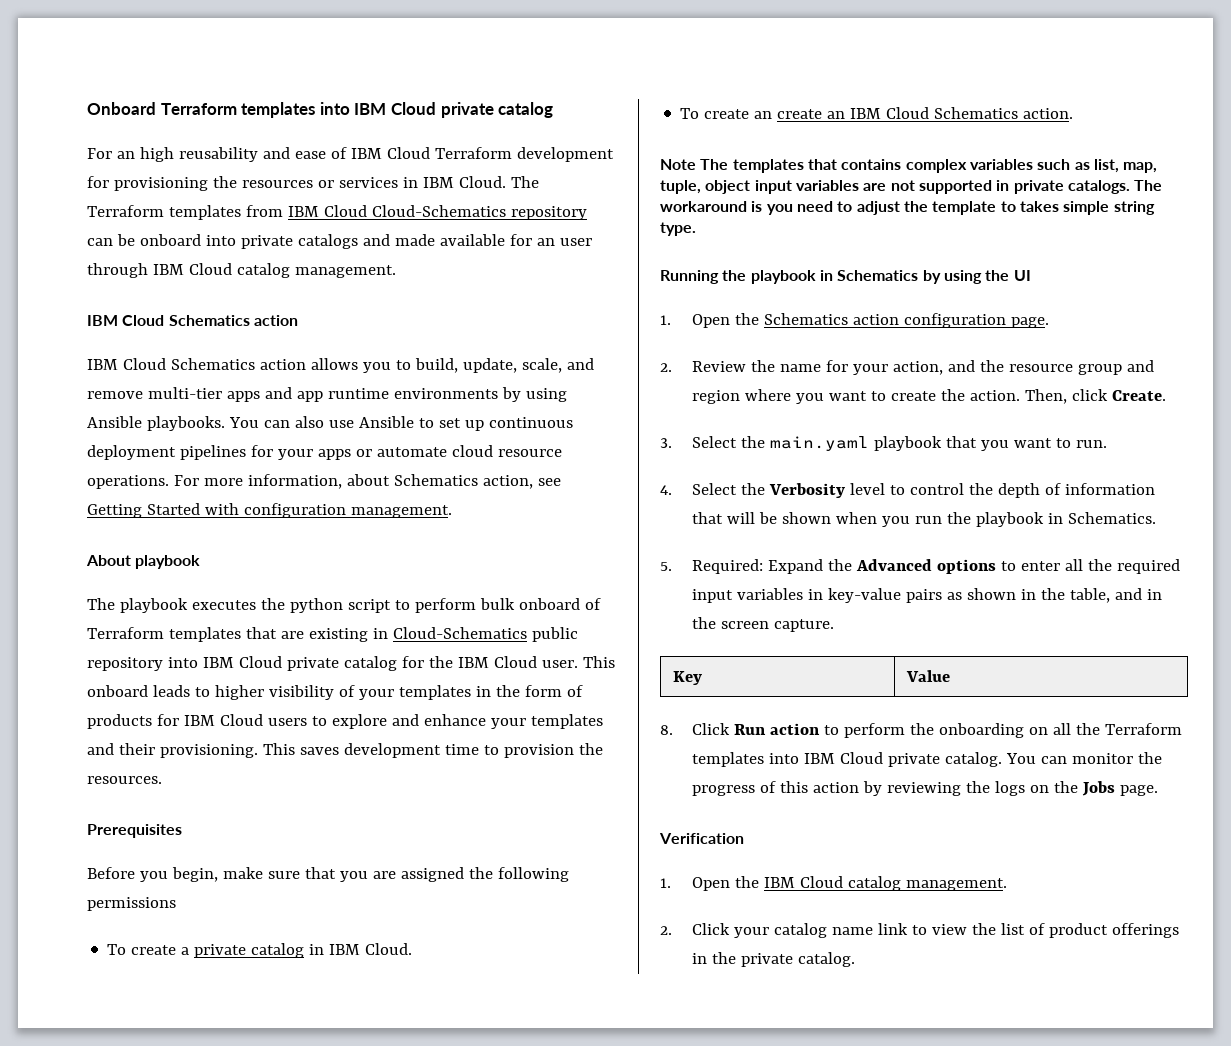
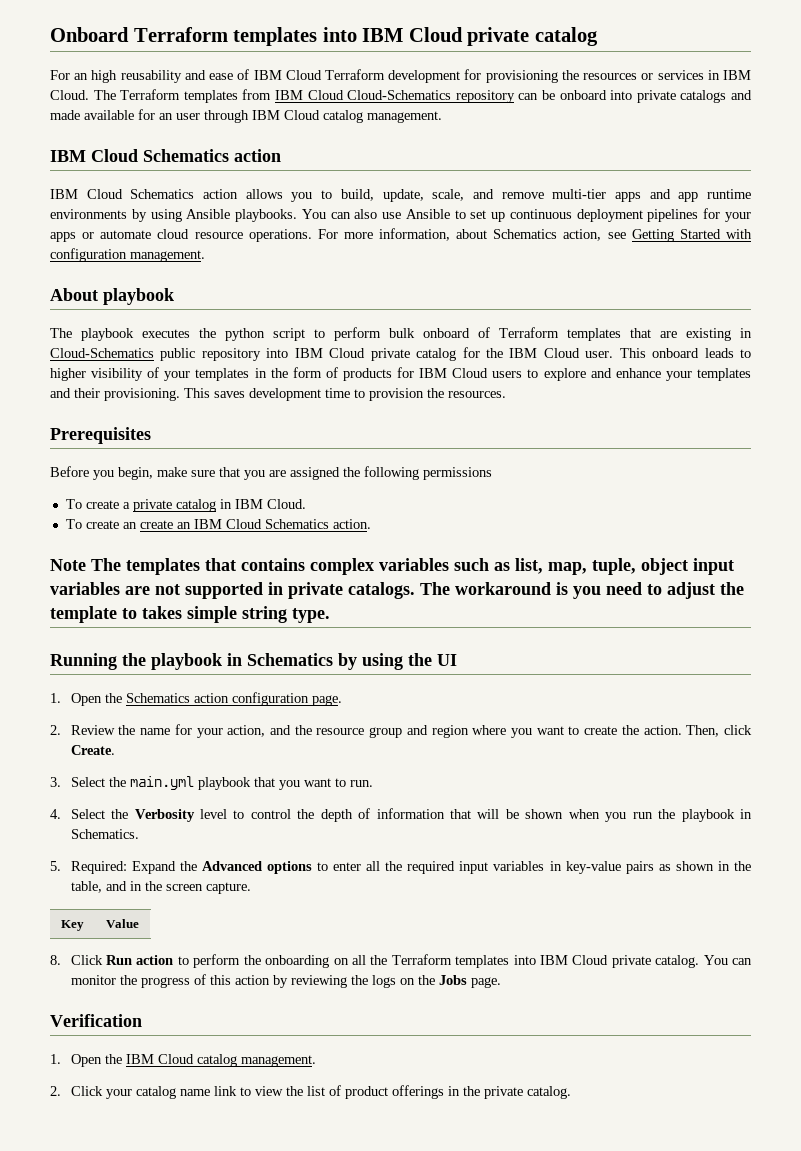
- 3. Select the main.yaml playbook that you want to run.
+ 3. Select the main.yml playbook that you want to run.

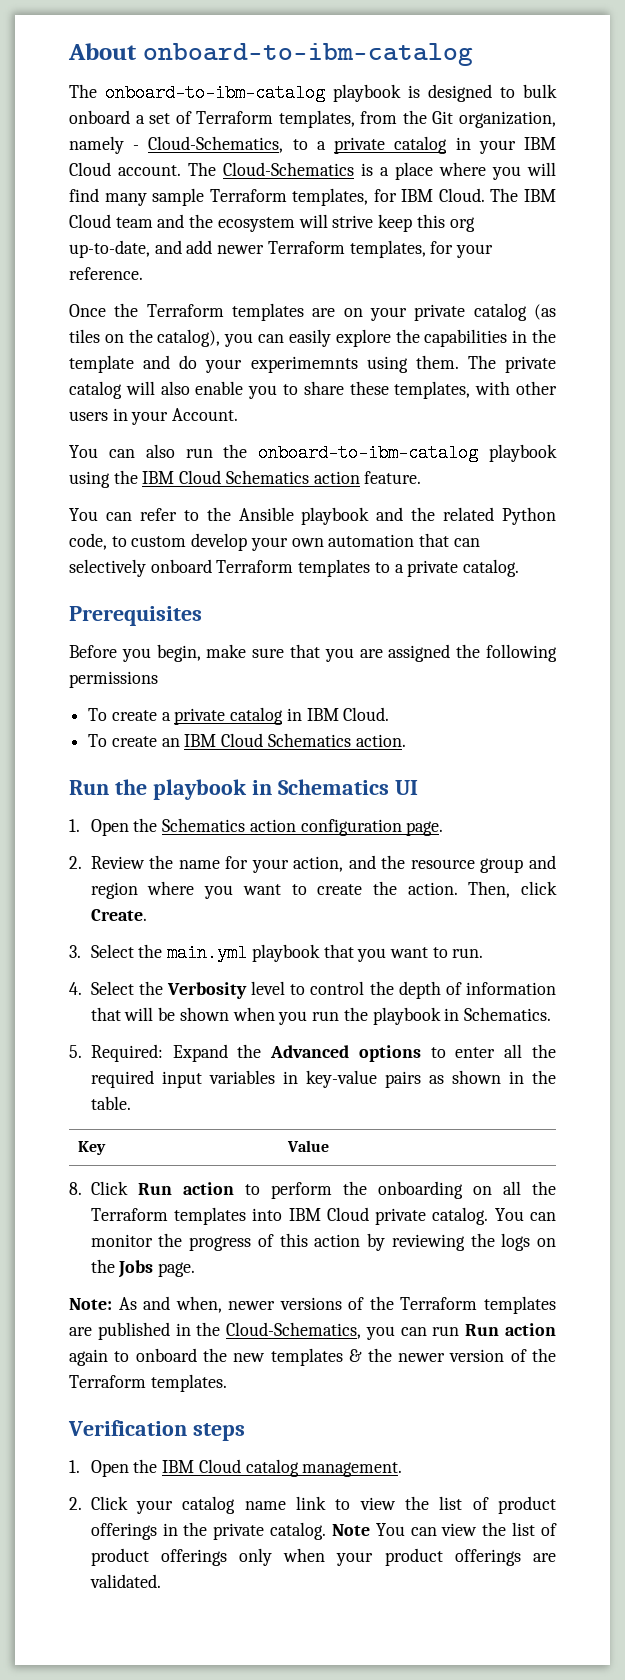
- Onboard Terraform templates into IBM Cloud private catalog
- For an high reusability and ease of IBM Cloud Terraform development for provisioning the resources or services in IBM Cloud. The Terraform templates from IBM Cloud Cloud-Schematics repository can be onboard into private catalogs and made available for an user through IBM Cloud catalog management.
- IBM Cloud Schematics action
- IBM Cloud Schematics action allows you to build, update, scale, and remove multi-tier apps and app runtime environments by using Ansible playbooks. You can also use Ansible to set up continuous deployment pipelines for your apps or automate cloud resource operations. For more information, about Schematics action, see Getting Started with configuration management.
- About playbook
- The playbook executes the python script to perform bulk onboard of Terraform templates that are existing in Cloud-Schematics public repository into IBM Cloud private catalog for the IBM Cloud user. This onboard leads to higher visibility of your templates in the form of products for IBM Cloud users to explore and enhance your templates and their provisioning. This saves development time to provision the resources.
+ About onboard-to-ibm-catalog
+ The onboard-to-ibm-catalog playbook is designed to bulk onboard a set of Terraform templates, from the Git organization, namely - Cloud-Schematics, to a private catalog in your IBM Cloud account. The Cloud-Schematics is a place where you will find many sample Terraform templates, for IBM Cloud. The IBM Cloud team and the ecosystem will strive keep this org up-to-date, and add newer Terraform templates, for your reference.
+ Once the Terraform templates are on your private catalog (as tiles on the catalog), you can easily explore the capabilities in the template and do your experimemnts using them. The private catalog will also enable you to share these templates, with other users in your Account.
+ You can also run the onboard-to-ibm-catalog playbook using the IBM Cloud Schematics action feature.
+ You can refer to the Ansible playbook and the related Python code, to custom develop your own automation that can selectively onboard Terraform templates to a private catalog.
- To create an create an IBM Cloud Schematics action.
+ To create an IBM Cloud Schematics action.
- Note The templates that contains complex variables such as list, map, tuple, object input variables are not supported in private catalogs. The workaround is you need to adjust the template to takes simple string type.
- Running the playbook in Schematics by using the UI
+ Run the playbook in Schematics UI
- 5. Required: Expand the Advanced options to enter all the required input variables in key-value pairs as shown in the table, and in the screen capture.
+ 5. Required: Expand the Advanced options to enter all the required input variables in key-value pairs as shown in the table.
+ Note: As and when, newer versions of the Terraform templates are published in the Cloud-Schematics, you can run Run action again to onboard the new templates & the newer version of the Terraform templates.
- Verification
+ Verification steps
+ Note You can view the list of product offerings only when your product offerings are validated.

